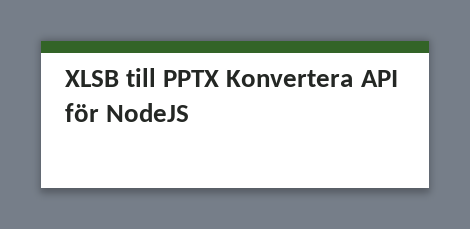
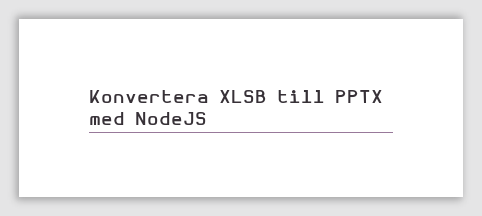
- XLSB till PPTX Konvertera API för NodeJS
+ Konvertera XLSB till PPTX med NodeJS

